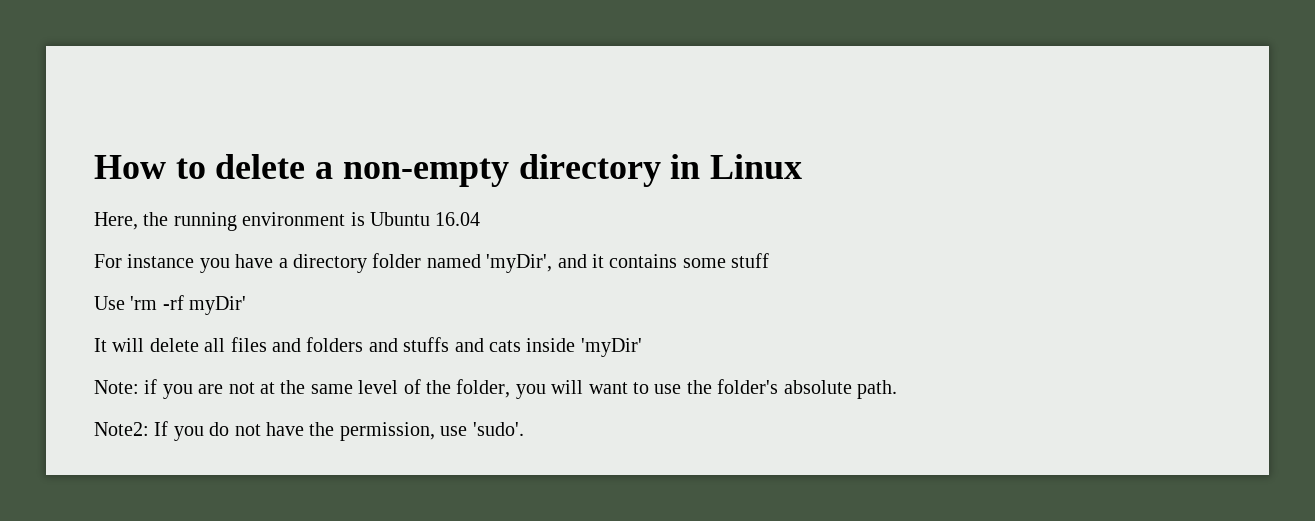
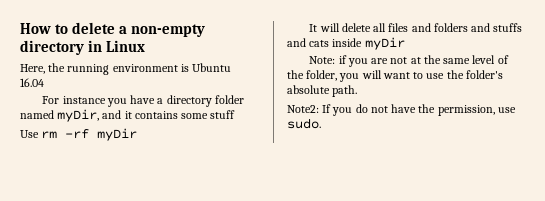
- For instance you have a directory folder named 'myDir', and it contains some stuff
+ For instance you have a directory folder named myDir, and it contains some stuff
- Use 'rm -rf myDir'
+ Use rm -rf myDir
- It will delete all files and folders and stuffs and cats inside 'myDir'
+ It will delete all files and folders and stuffs and cats inside myDir
- Note2: If you do not have the permission, use 'sudo'.
+ Note2: If you do not have the permission, use sudo.

